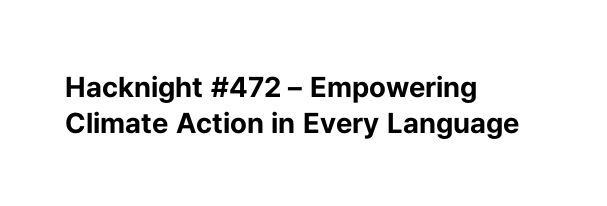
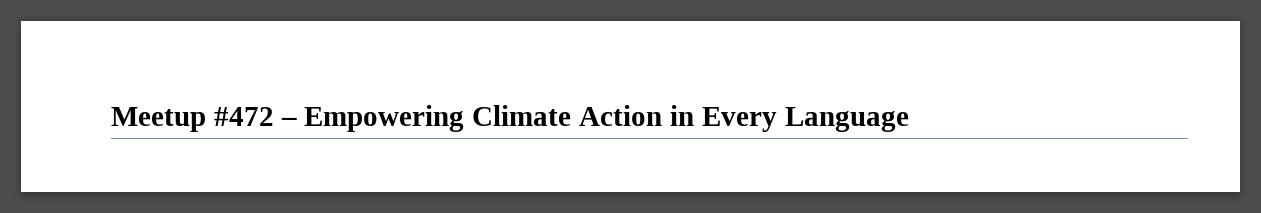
- Hacknight #472 – Empowering Climate Action in Every Language
+ Meetup #472 – Empowering Climate Action in Every Language

